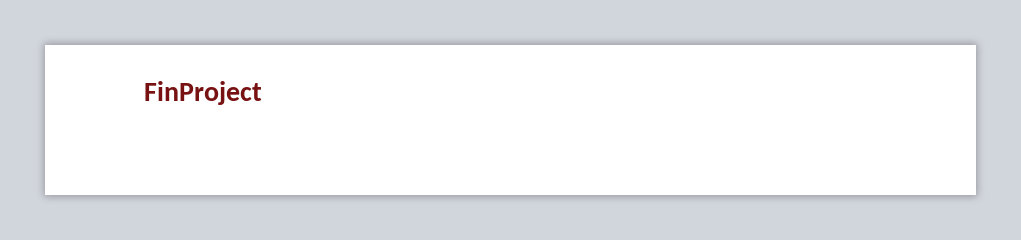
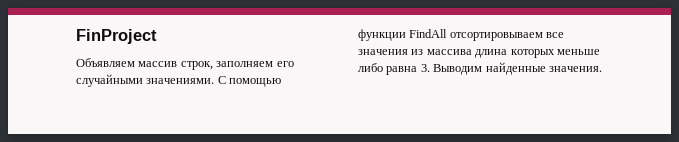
+ Объявляем массив строк, заполняем его случайными значениями. С помощью функции FindAll отсортировываем все значения из массива длина которых меньше либо равна 3. Выводим найденные значения.

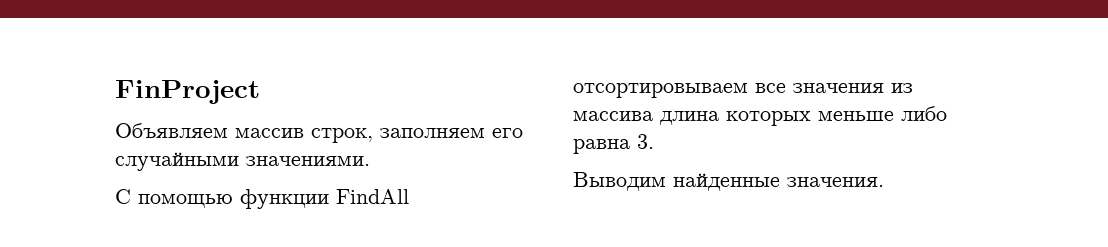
- Объявляем массив строк, заполняем его случайными значениями. С помощью функции FindAll отсортировываем все значения из массива длина которых меньше либо равна 3. Выводим найденные значения.
+ Объявляем массив строк, заполняем его случайными значениями.
+ С помощью функции FindAll отсортировываем все значения из массива длина которых меньше либо равна 3.
+ Выводим найденные значения.

